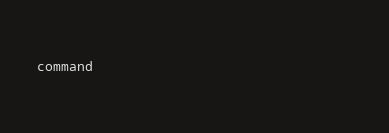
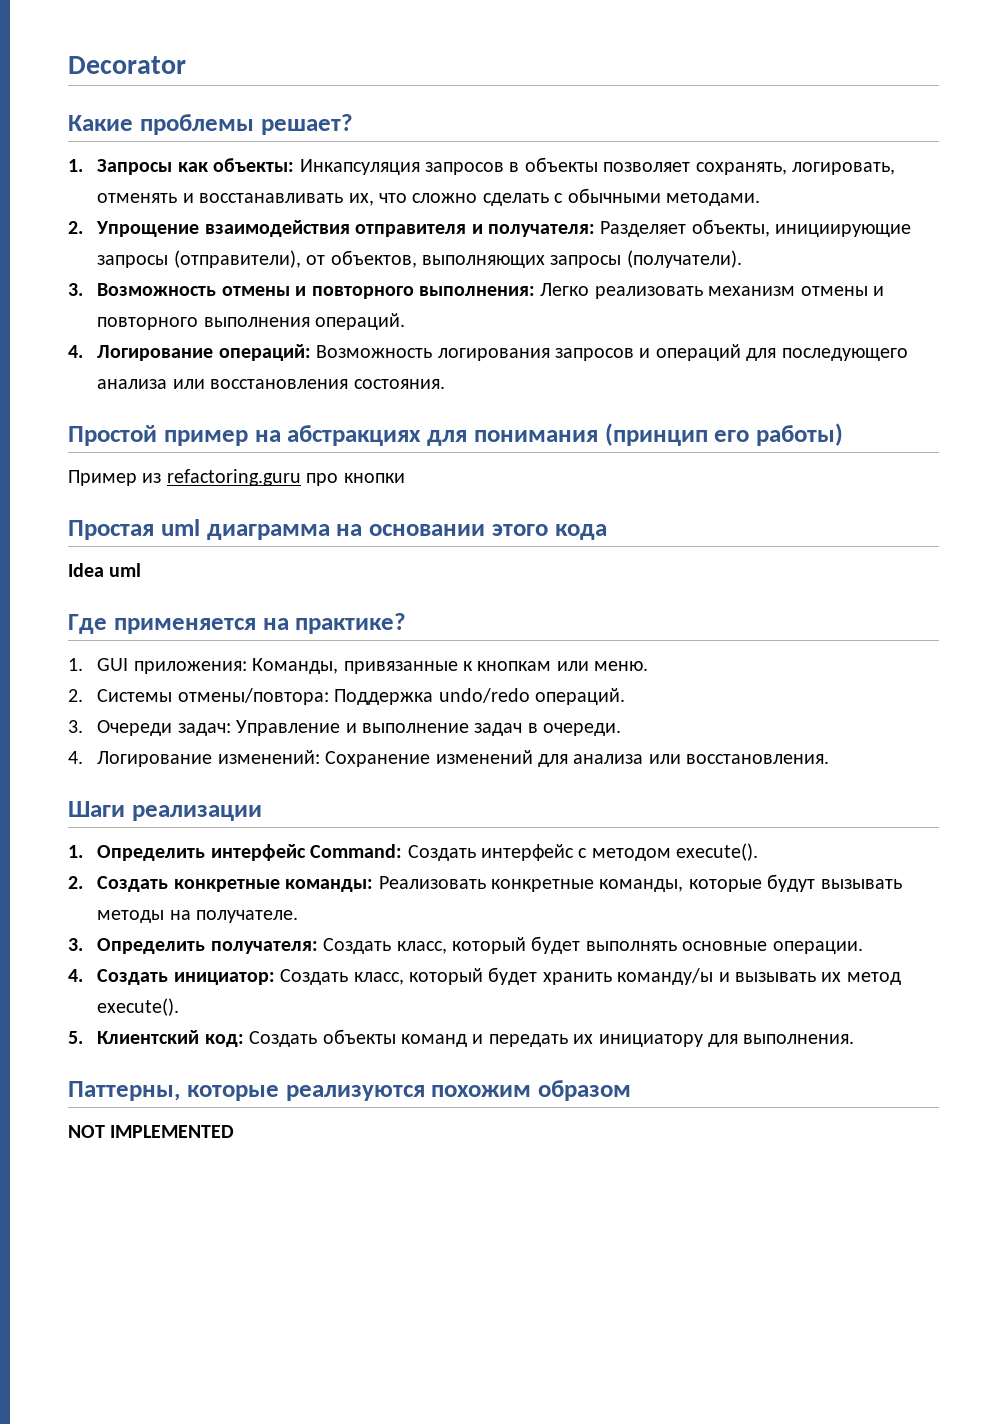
- command
+ Decorator
+ Какие проблемы решает?
+ 1. Запросы как объекты: Инкапсуляция запросов в объекты позволяет сохранять, логировать, отменять и восстанавливать их, что сложно сделать с обычными методами.
+ 2. Упрощение взаимодействия отправителя и получателя: Разделяет объекты, инициирующие запросы (отправители), от объектов, выполняющих запросы (получатели).
+ 3. Возможность отмены и повторного выполнения: Легко реализовать механизм отмены и повторного выполнения операций.
+ 4. Логирование операций: Возможность логирования запросов и операций для последующего анализа или восстановления состояния.
+ Простой пример на абстракциях для понимания (принцип его работы)
+ Пример из refactoring.guru про кнопки
+ Простая uml диаграмма на основании этого кода
+ Idea uml
+ Где применяется на практике?
+ 1. GUI приложения: Команды, привязанные к кнопкам или меню.
+ 2. Системы отмены/повтора: Поддержка undo/redo операций.
+ 3. Очереди задач: Управление и выполнение задач в очереди.
+ 4. Логирование изменений: Сохранение изменений для анализа или восстановления.
+ Шаги реализации
+ 1. Определить интерфейс Command: Создать интерфейс с методом execute().
+ 2. Создать конкретные команды: Реализовать конкретные команды, которые будут вызывать методы на получателе.
+ 3. Определить получателя: Создать класс, который будет выполнять основные операции.
+ 4. Создать инициатор: Создать класс, который будет хранить команду/ы и вызывать их метод execute().
+ 5. Клиентский код: Создать объекты команд и передать их инициатору для выполнения.
+ Паттерны, которые реализуются похожим образом
+ NOT IMPLEMENTED

